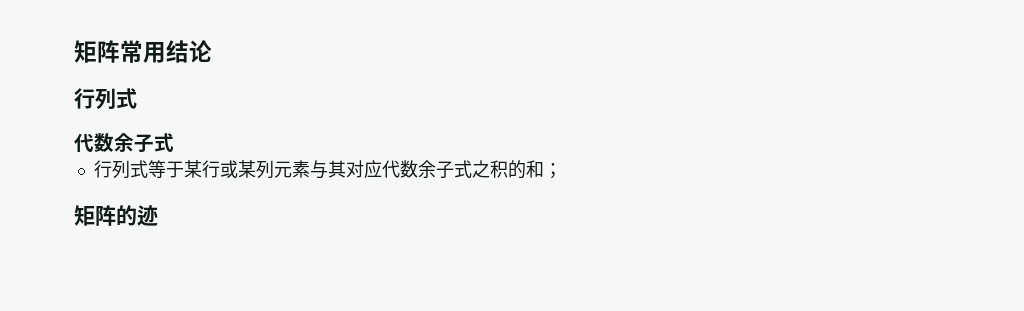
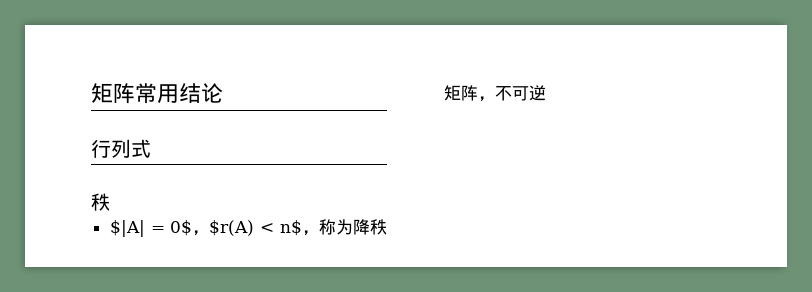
  矩阵常用结论
  行列式
- 代数余子式
- 行列式等于某行或某列元素与其对应代数余子式之积的和；
- 矩阵的迹
+ 秩
+ $|A| = 0$，$r(A) < n$，称为降秩矩阵，不可逆

